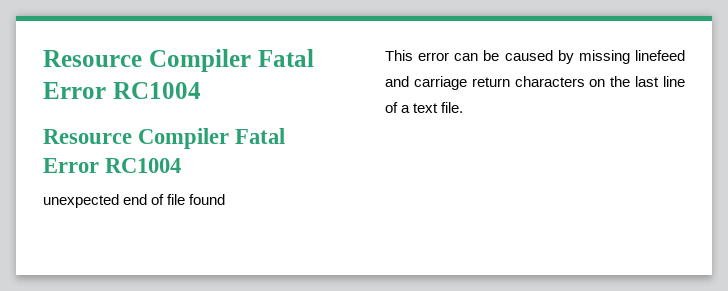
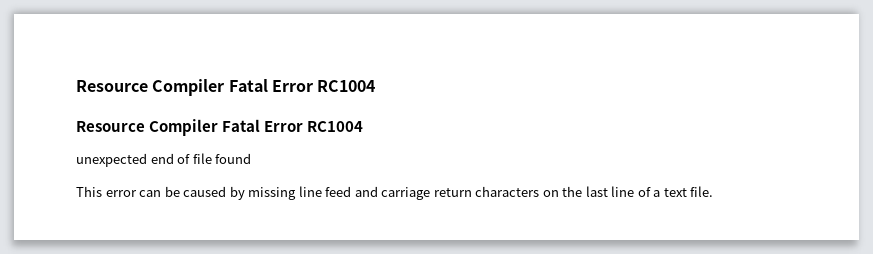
- This error can be caused by missing linefeed and carriage return characters on the last line of a text file.
+ This error can be caused by missing line feed and carriage return characters on the last line of a text file.

